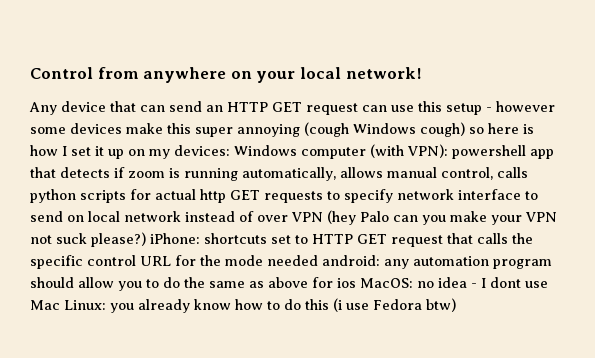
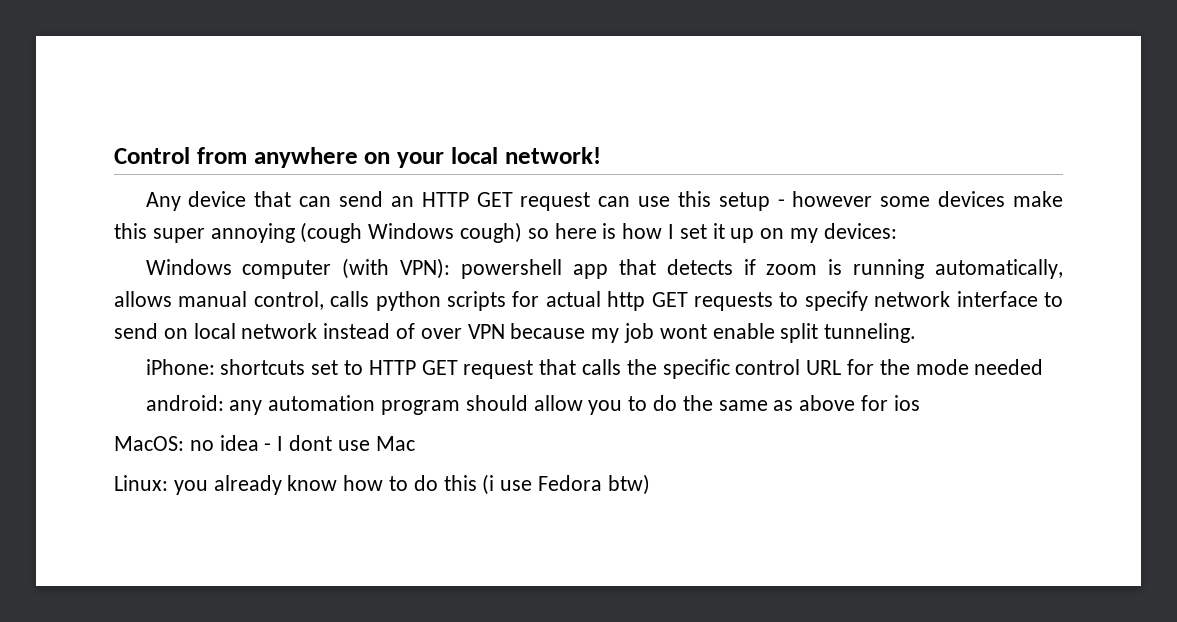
- Any device that can send an HTTP GET request can use this setup - however some devices make this super annoying (cough Windows cough) so here is how I set it up on my devices: Windows computer (with VPN):
+ Any device that can send an HTTP GET request can use this setup - however some devices make this super annoying (cough Windows cough) so here is how I set it up on my devices:
+ Windows computer (with VPN):
- powershell app that detects if zoom is running automatically, allows manual control, calls python scripts for actual http GET requests to specify network interface to send on local network instead of over VPN (hey Palo can you make your VPN not suck please?) iPhone:
+ powershell app that detects if zoom is running automatically, allows manual control, calls python scripts for actual http GET requests to specify network interface to send on local network instead of over VPN because my job wont enable split tunneling.
+ iPhone:
- shortcuts set to HTTP GET request that calls the specific control URL for the mode needed android:
+ shortcuts set to HTTP GET request that calls the specific control URL for the mode needed
+ android:
- any automation program should allow you to do the same as above for ios MacOS:
+ any automation program should allow you to do the same as above for ios
+ MacOS:
- no idea - I dont use Mac Linux:
+ no idea - I dont use Mac
+ Linux:

